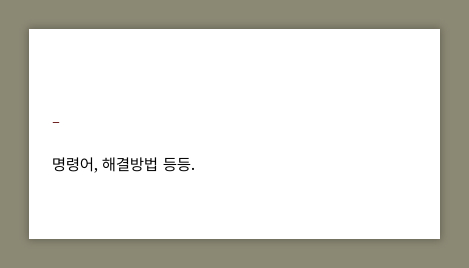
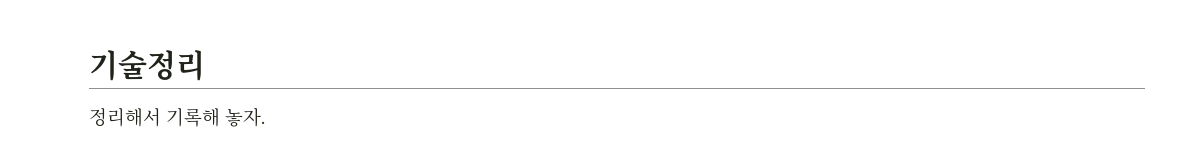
- -
- 명령어, 해결방법 등등.
+ 기술정리
+ 정리해서 기록해 놓자.

